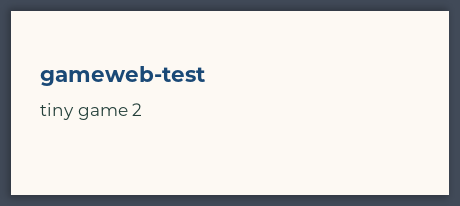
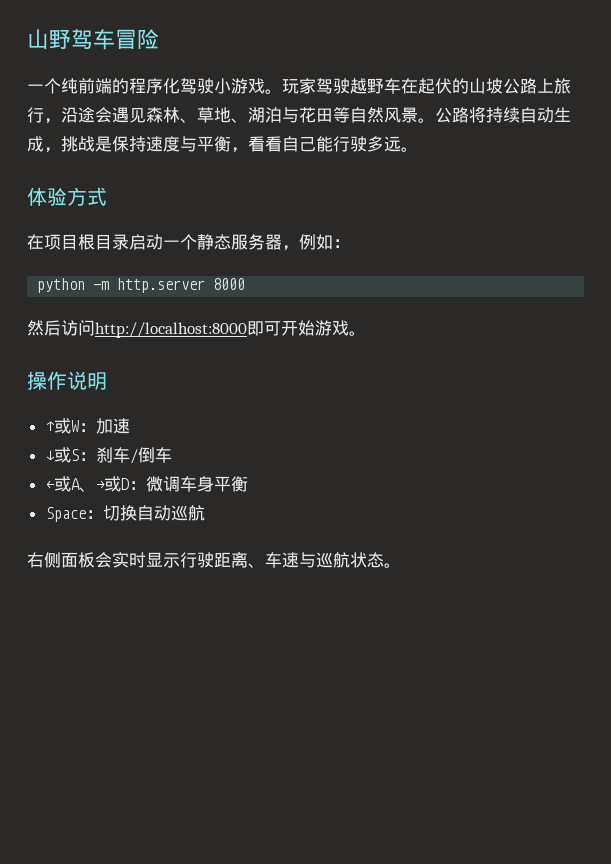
- gameweb-test
- tiny game 2
+ 山野驾车冒险
+ 一个纯前端的程序化驾驶小游戏。玩家驾驶越野车在起伏的山坡公路上旅行，沿途会遇见森林、草地、湖泊与花田等自然风景。公路将持续自动生成，挑战是保持速度与平衡，看看自己能行驶多远。
+ 体验方式
+ 在项目根目录启动一个静态服务器，例如：
+ python -m http.server 8000
+ 然后访问http://localhost:8000即可开始游戏。
+ 操作说明
+ ↑或W：加速
+ ↓或S：刹车/倒车
+ ←或A、→或D：微调车身平衡
+ Space：切换自动巡航
+ 右侧面板会实时显示行驶距离、车速与巡航状态。

